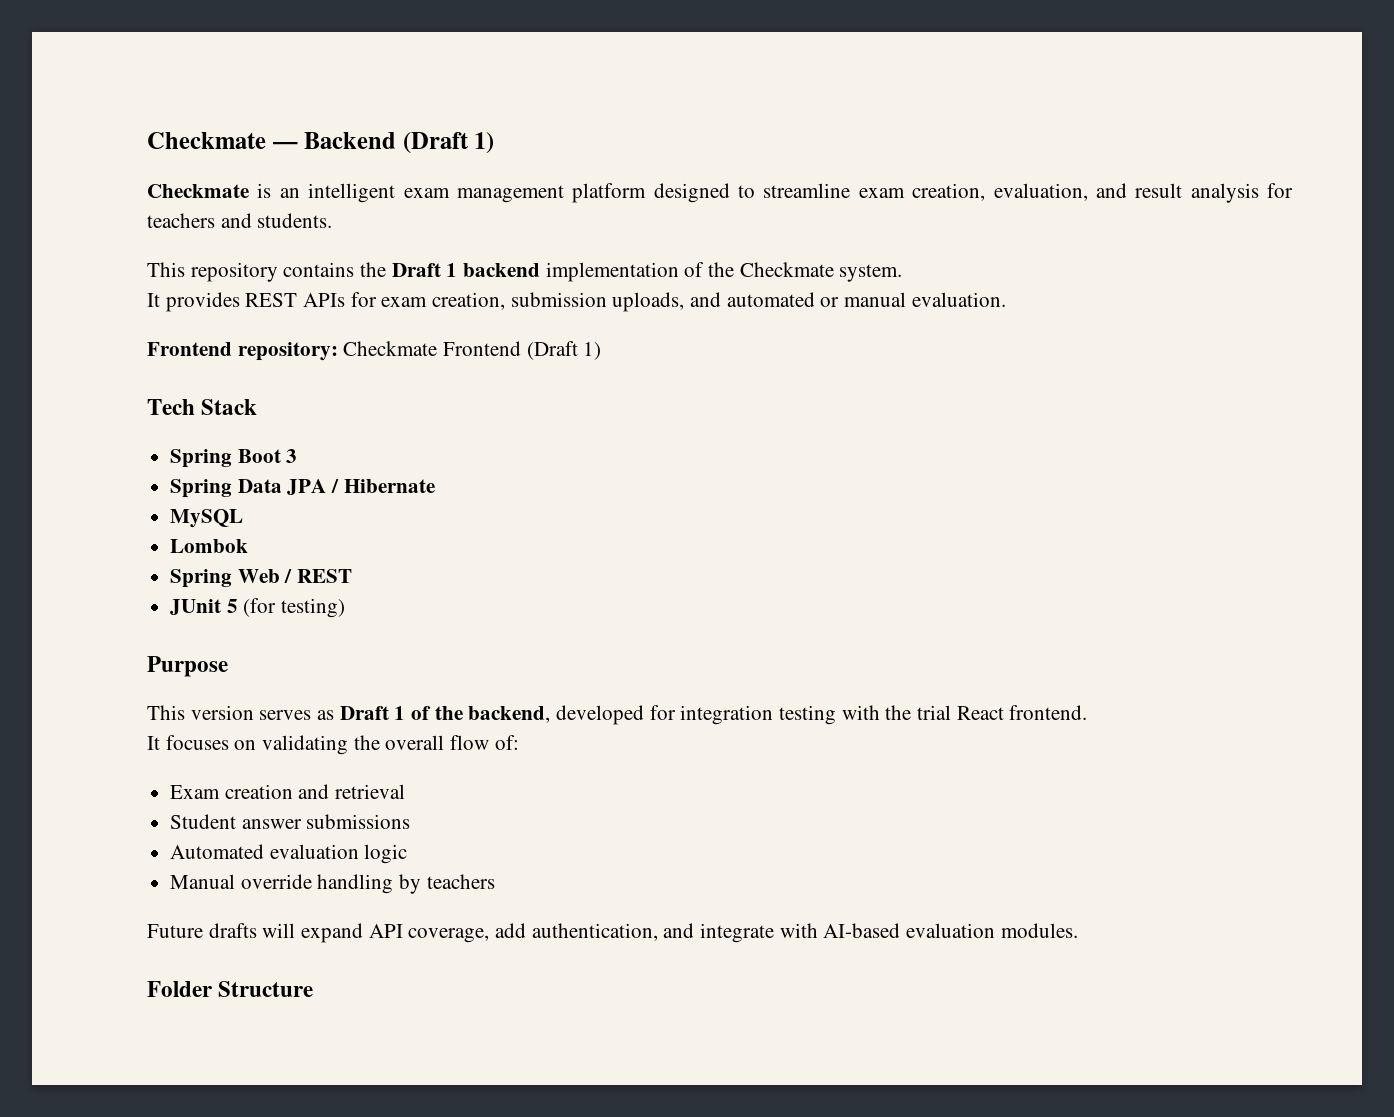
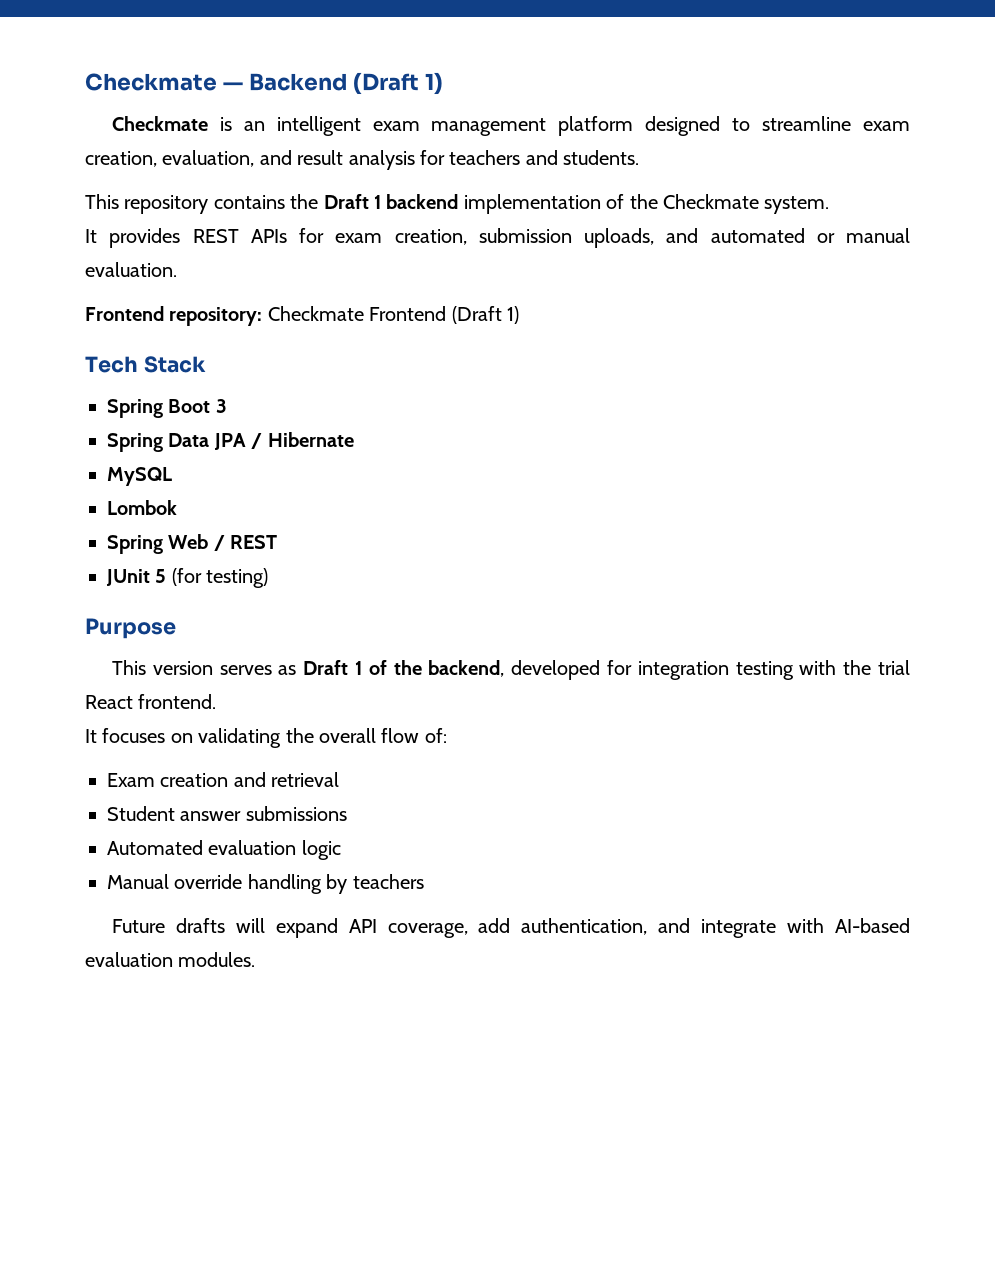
- Folder Structure

